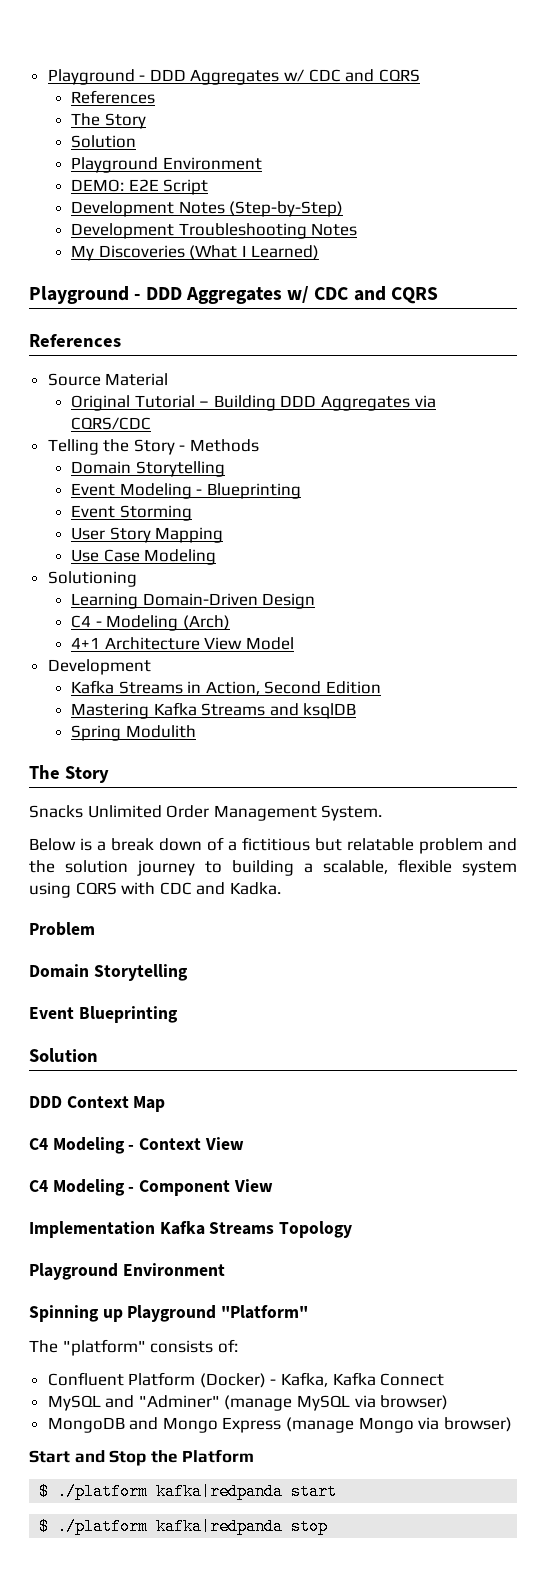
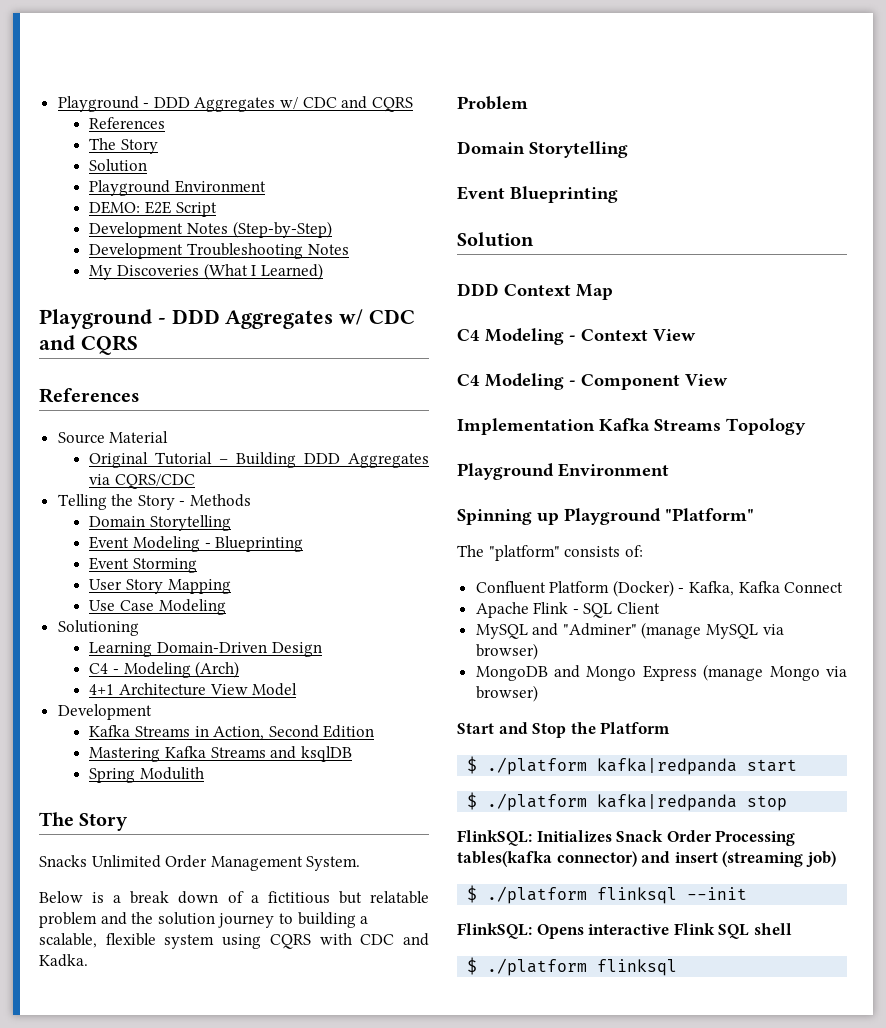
+ Apache Flink - SQL Client
+ FlinkSQL: Initializes Snack Order Processing tables(kafka connector) and insert (streaming job)
+ $ ./platform flinksql --init
+ FlinkSQL: Opens interactive Flink SQL shell
+ $ ./platform flinksql

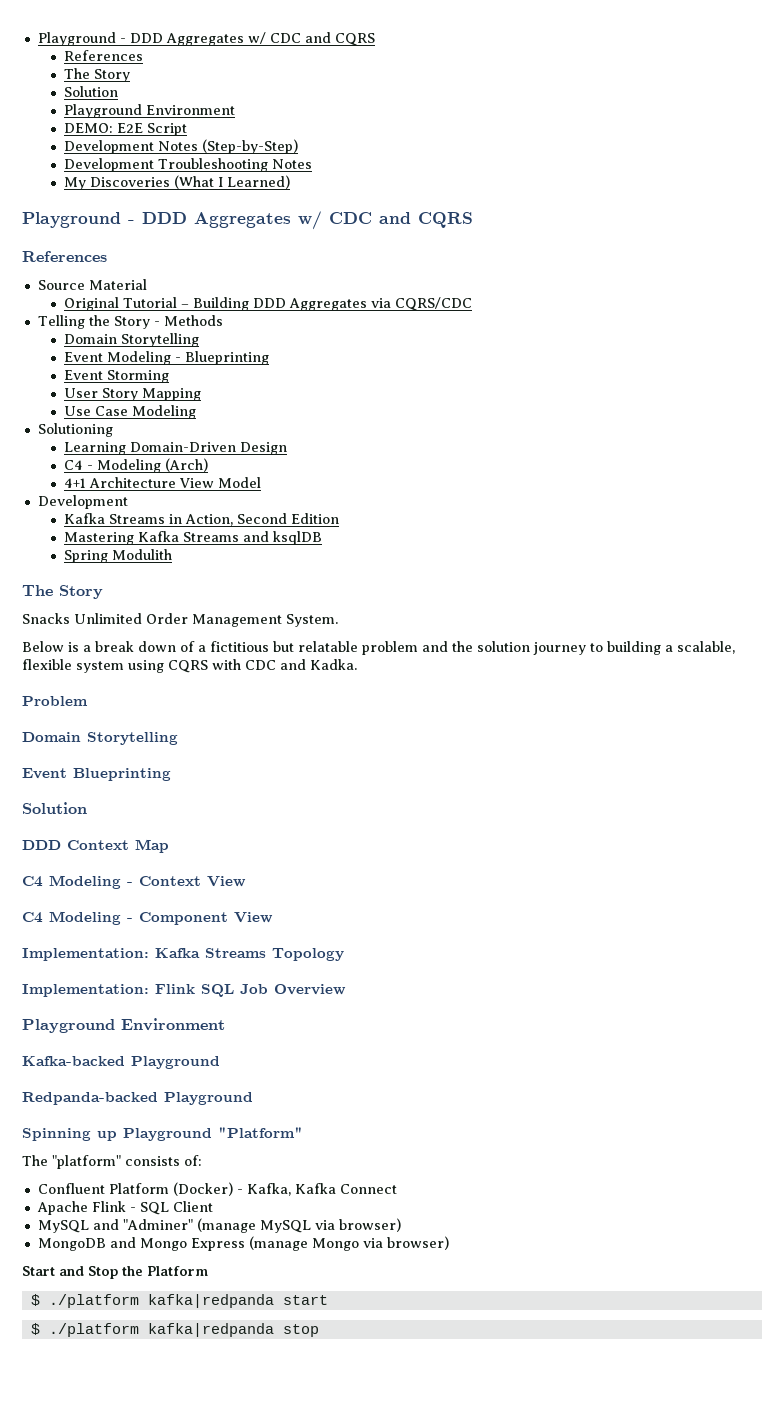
- Implementation Kafka Streams Topology
+ Implementation: Kafka Streams Topology
+ Implementation: Flink SQL Job Overview
  Playground Environment
+ Kafka-backed Playground
+ Redpanda-backed Playground
- FlinkSQL: Initializes Snack Order Processing tables(kafka connector) and insert (streaming job)
- $ ./platform flinksql --init
- FlinkSQL: Opens interactive Flink SQL shell
- $ ./platform flinksql

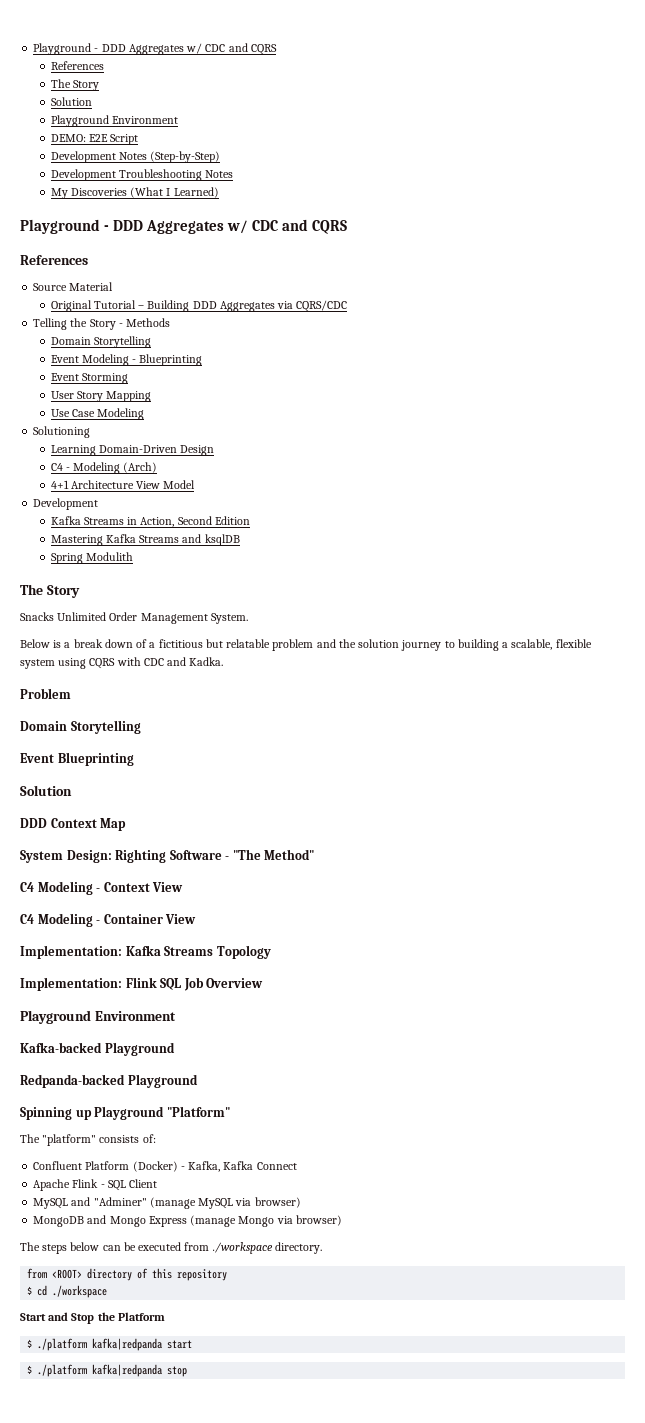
+ System Design: Righting Software - "The Method"
- C4 Modeling - Component View
+ C4 Modeling - Container View
+ The steps below can be executed from ./workspace directory.
+ from <ROOT> directory of this repository
+ $ cd ./workspace

